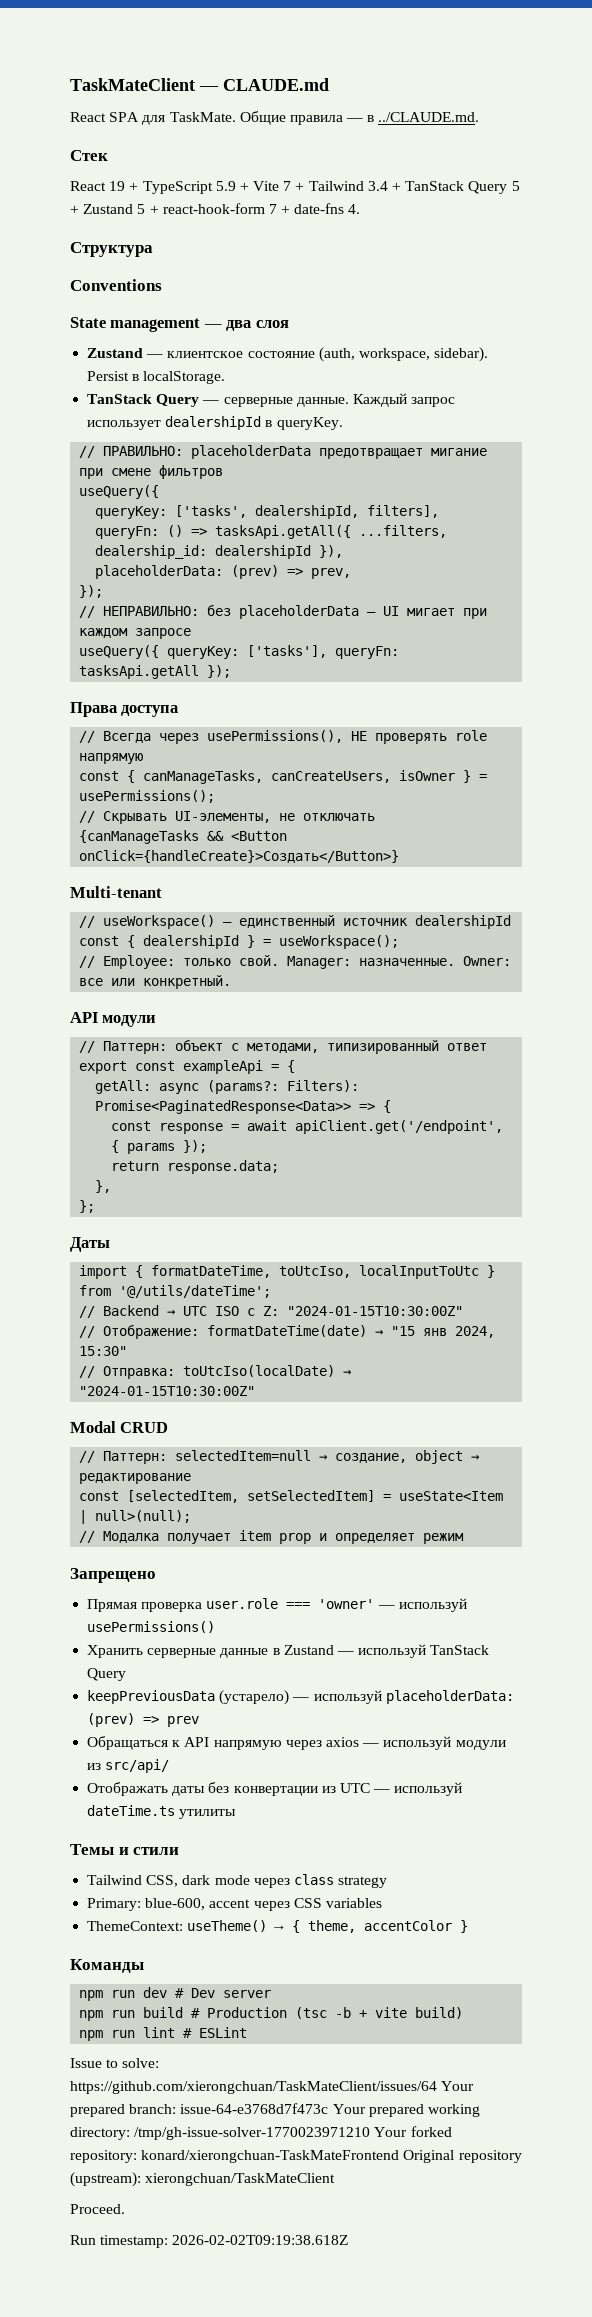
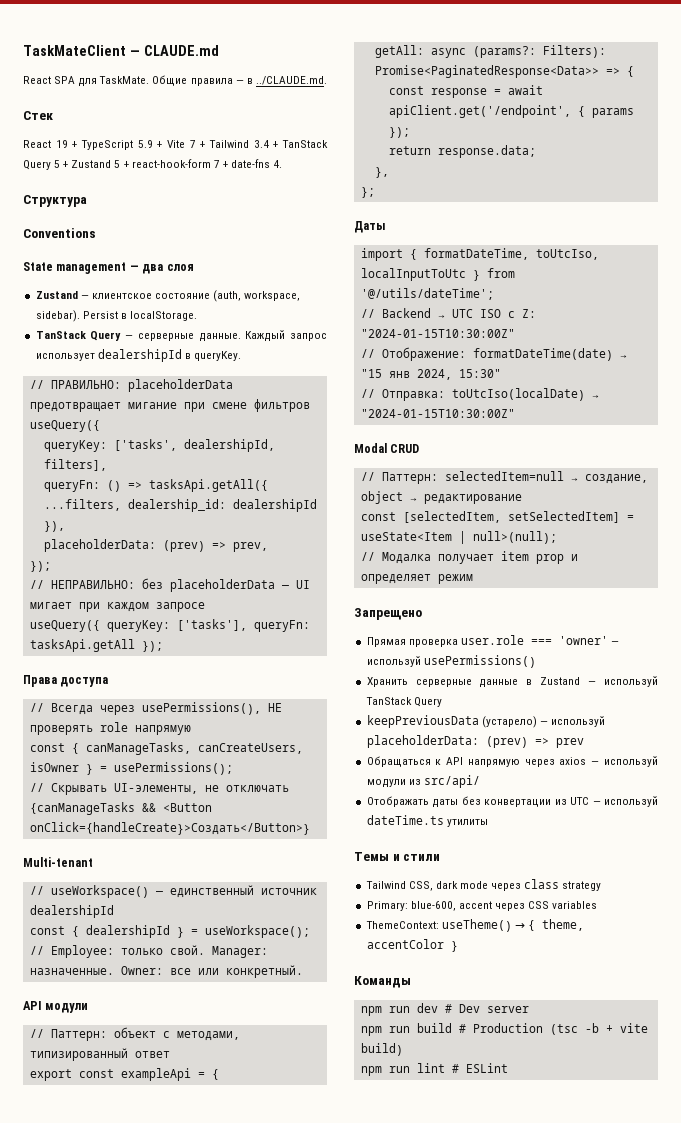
- Issue to solve: https://github.com/xierongchuan/TaskMateClient/issues/64 Your prepared branch: issue-64-e3768d7f473c Your prepared working directory: /tmp/gh-issue-solver-1770023971210 Your forked repository: konard/xierongchuan-TaskMateFrontend Original repository (upstream): xierongchuan/TaskMateClient
- Proceed.
- Run timestamp: 2026-02-02T09:19:38.618Z

